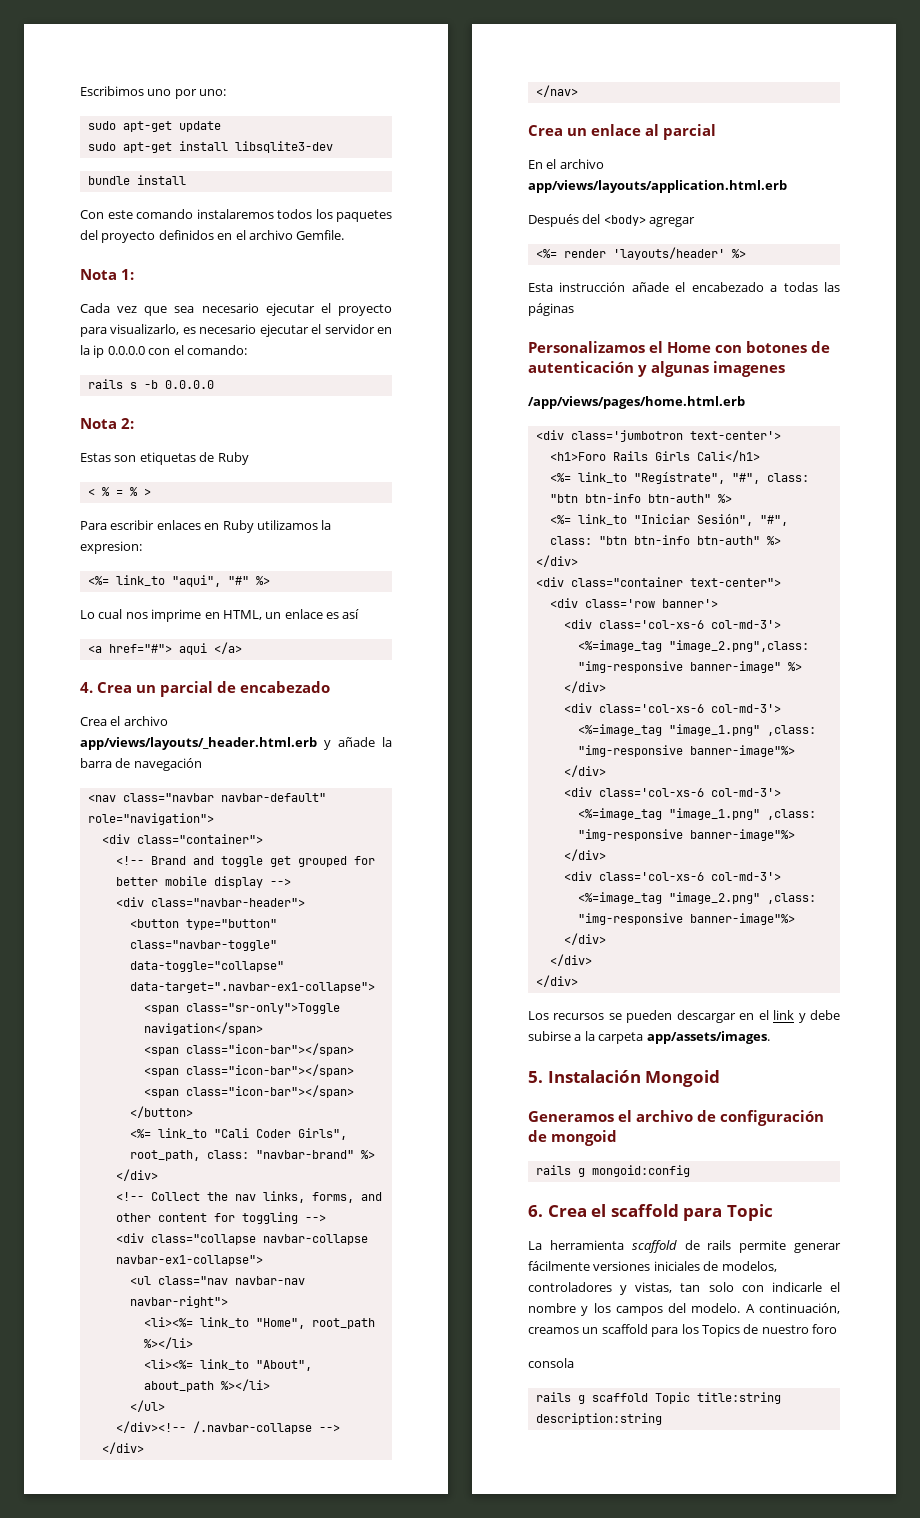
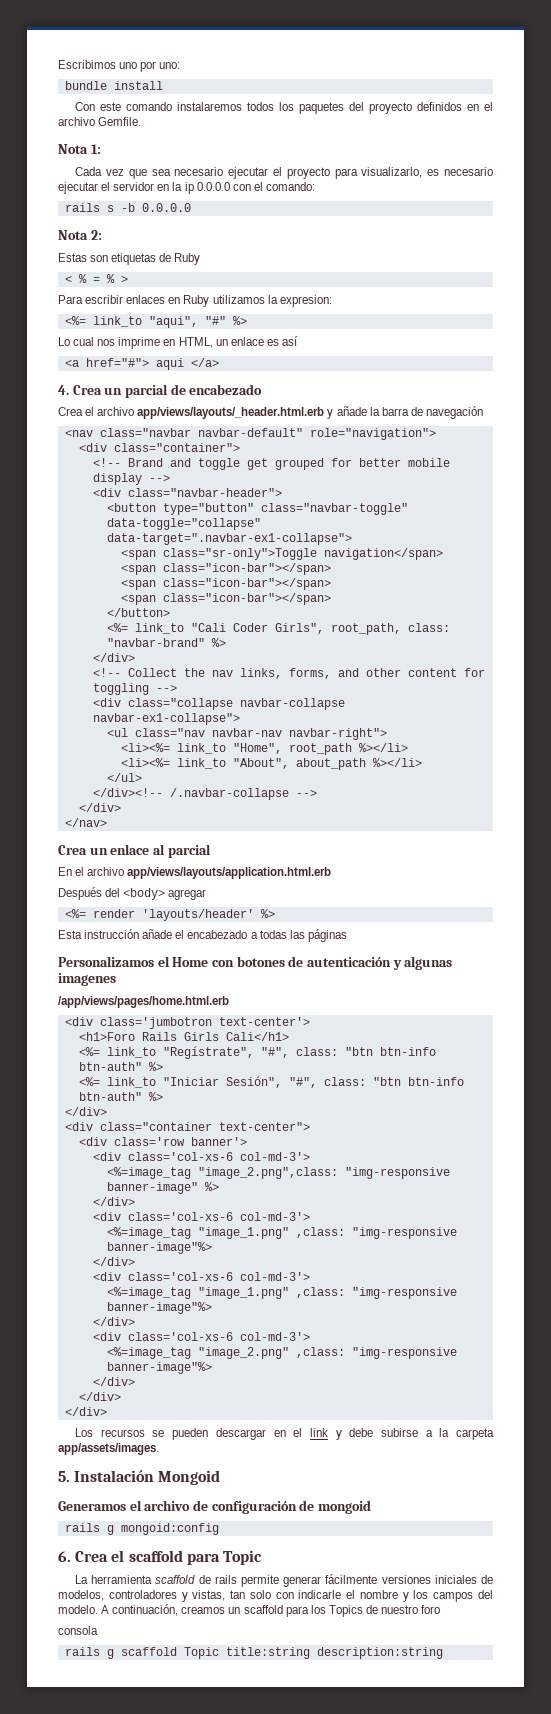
- sudo apt-get update
- sudo apt-get install libsqlite3-dev

